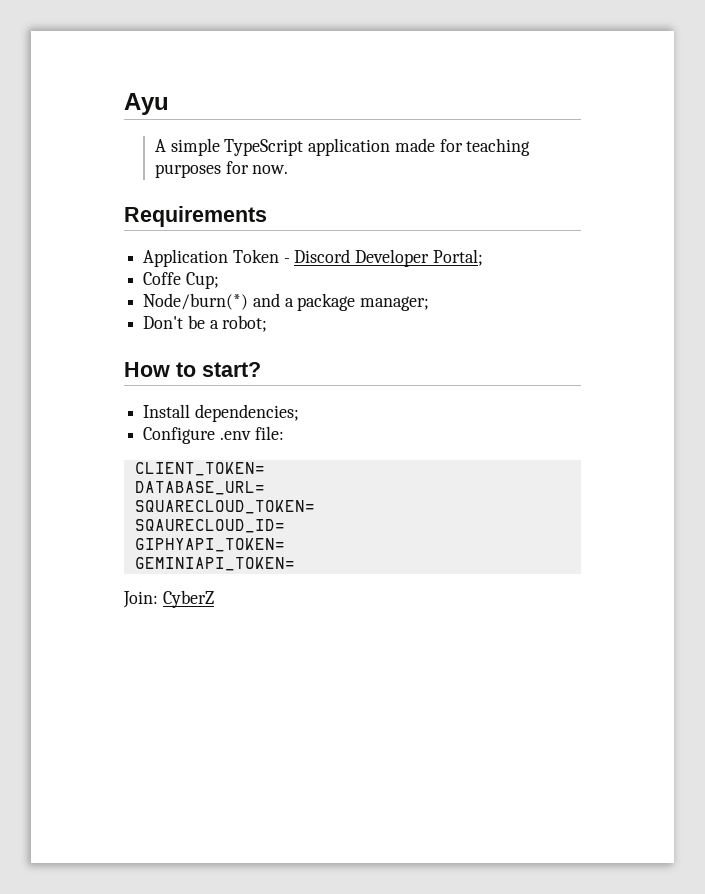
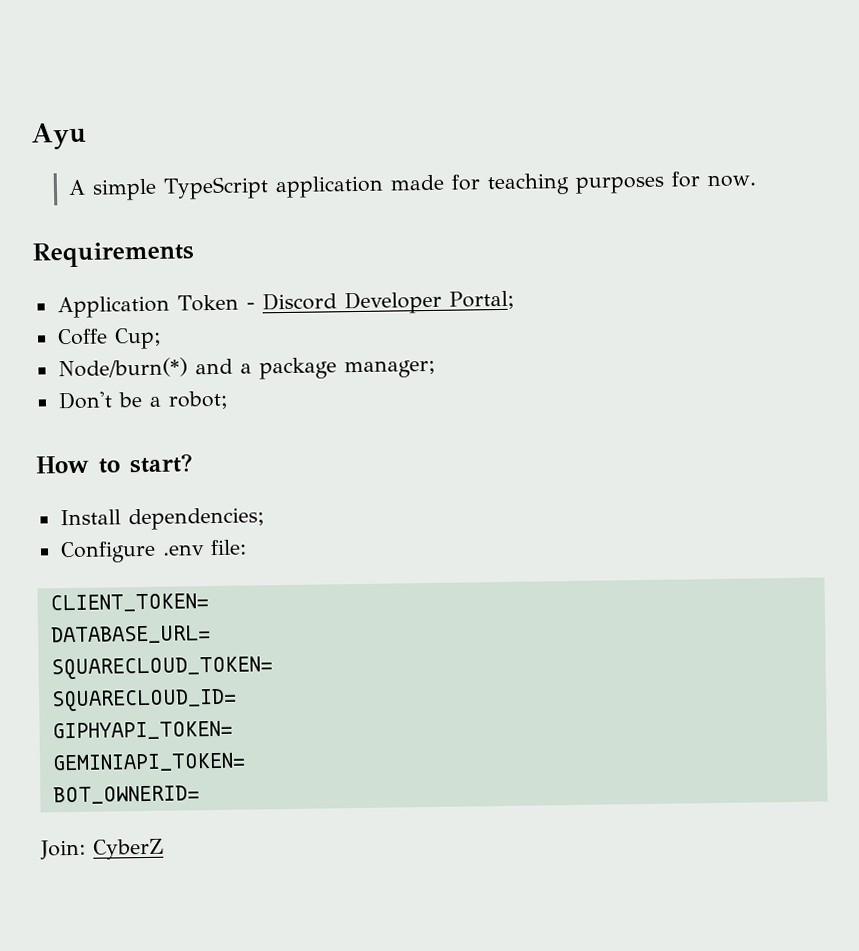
- SQAURECLOUD_ID=
+ SQUARECLOUD_ID=
+ BOT_OWNERID=

